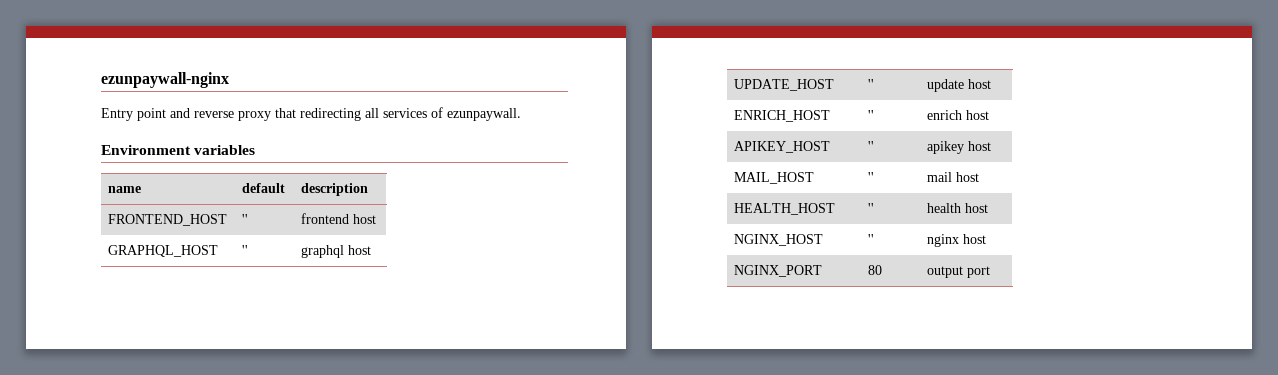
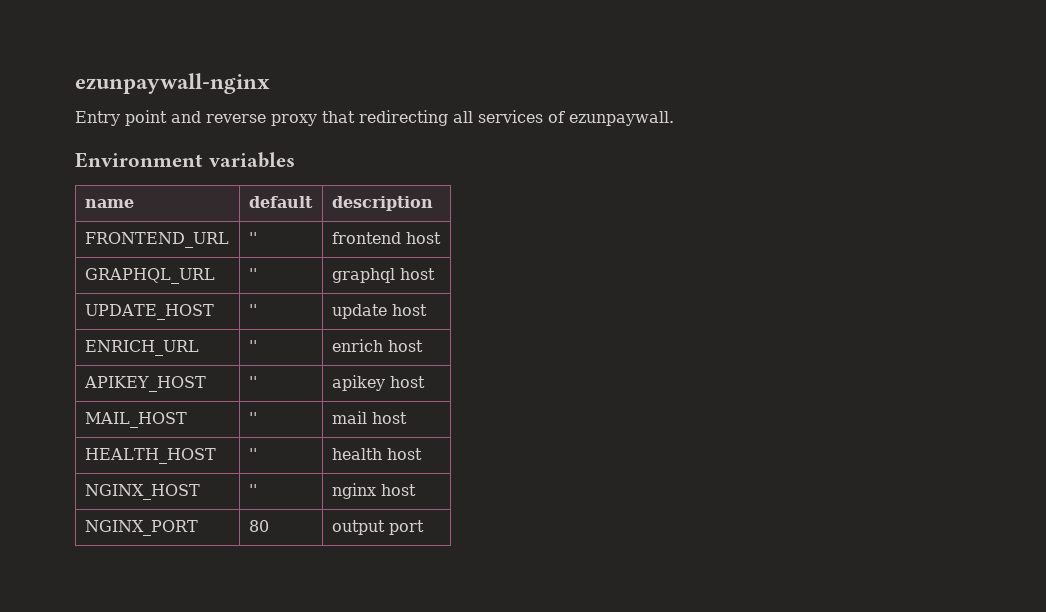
- FRONTEND_HOST | '' | frontend host
+ FRONTEND_URL | '' | frontend host
- GRAPHQL_HOST | '' | graphql host
+ GRAPHQL_URL | '' | graphql host
- ENRICH_HOST | '' | enrich host
+ ENRICH_URL | '' | enrich host

